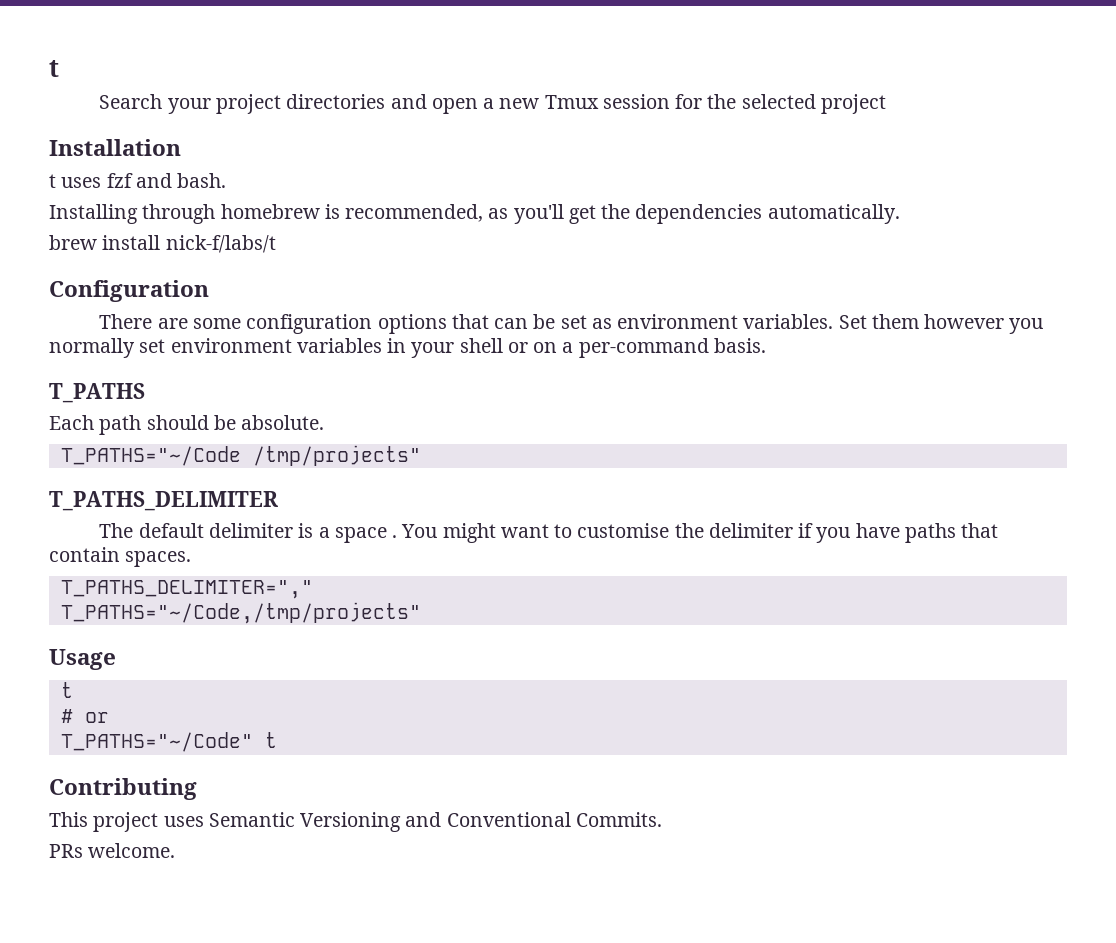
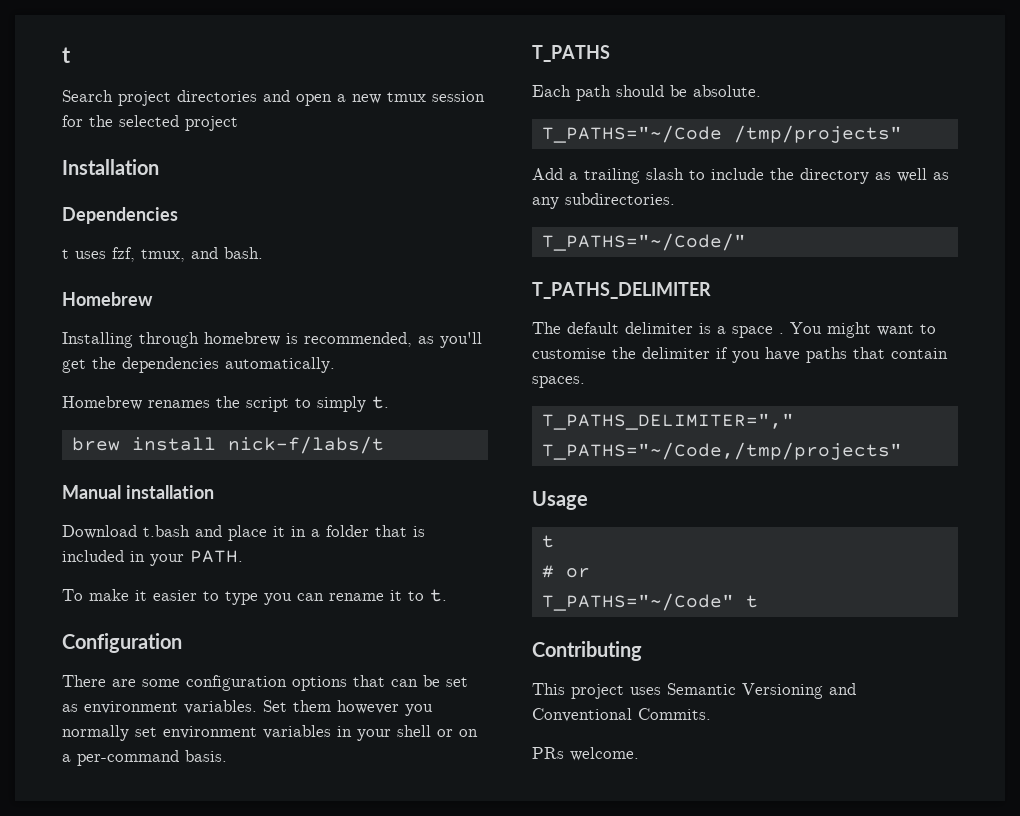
- Search your project directories and open a new Tmux session for the selected project
+ Search project directories and open a new tmux session for the selected project
+ Dependencies
- t uses fzf and bash.
+ t uses fzf, tmux, and bash.
+ Homebrew
+ Homebrew renames the script to simply t.
  brew install nick-f/labs/t
+ Manual installation
+ Download t.bash and place it in a folder that is included in your PATH.
+ To make it easier to type you can rename it to t.
+ Add a trailing slash to include the directory as well as any subdirectories.
+ T_PATHS="~/Code/"

